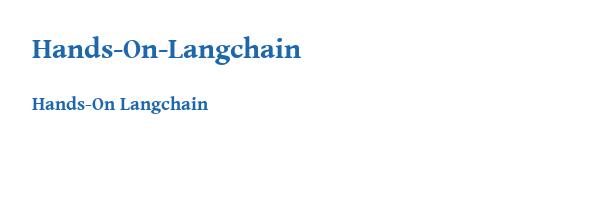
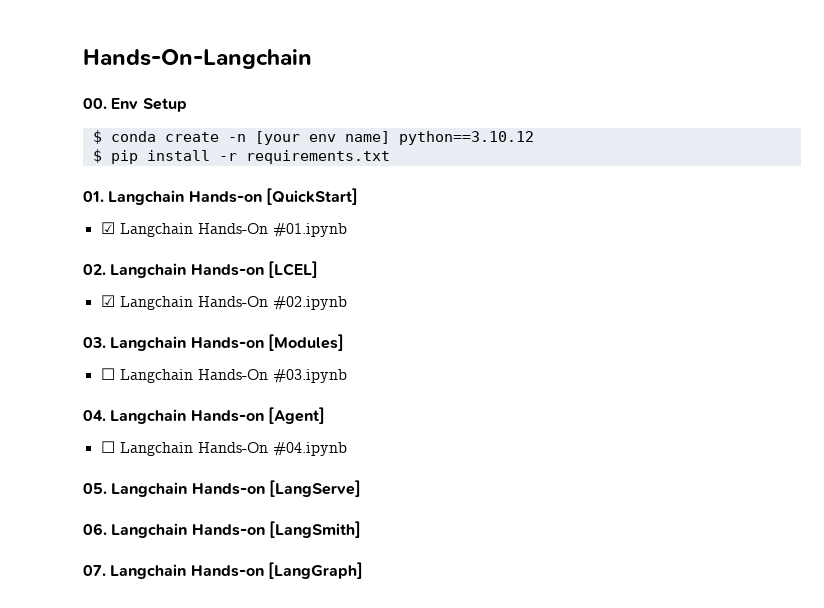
- Hands-On Langchain
+ 00. Env Setup
+ $ conda create -n [your env name] python==3.10.12
+ $ pip install -r requirements.txt
+ 01. Langchain Hands-on [QuickStart]
+ ☑ Langchain Hands-On #01.ipynb
+ 02. Langchain Hands-on [LCEL]
+ ☑ Langchain Hands-On #02.ipynb
+ 03. Langchain Hands-on [Modules]
+ ☐ Langchain Hands-On #03.ipynb
+ 04. Langchain Hands-on [Agent]
+ ☐ Langchain Hands-On #04.ipynb
+ 05. Langchain Hands-on [LangServe]
+ 06. Langchain Hands-on [LangSmith]
+ 07. Langchain Hands-on [LangGraph]

